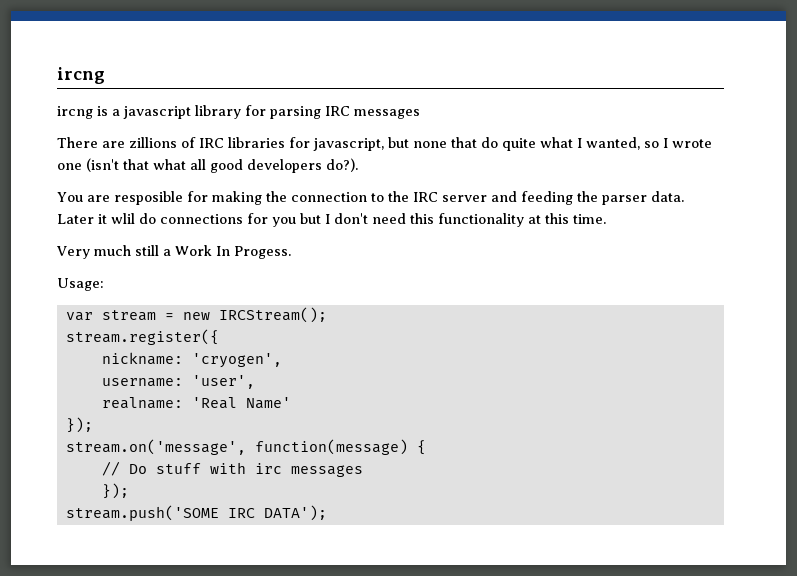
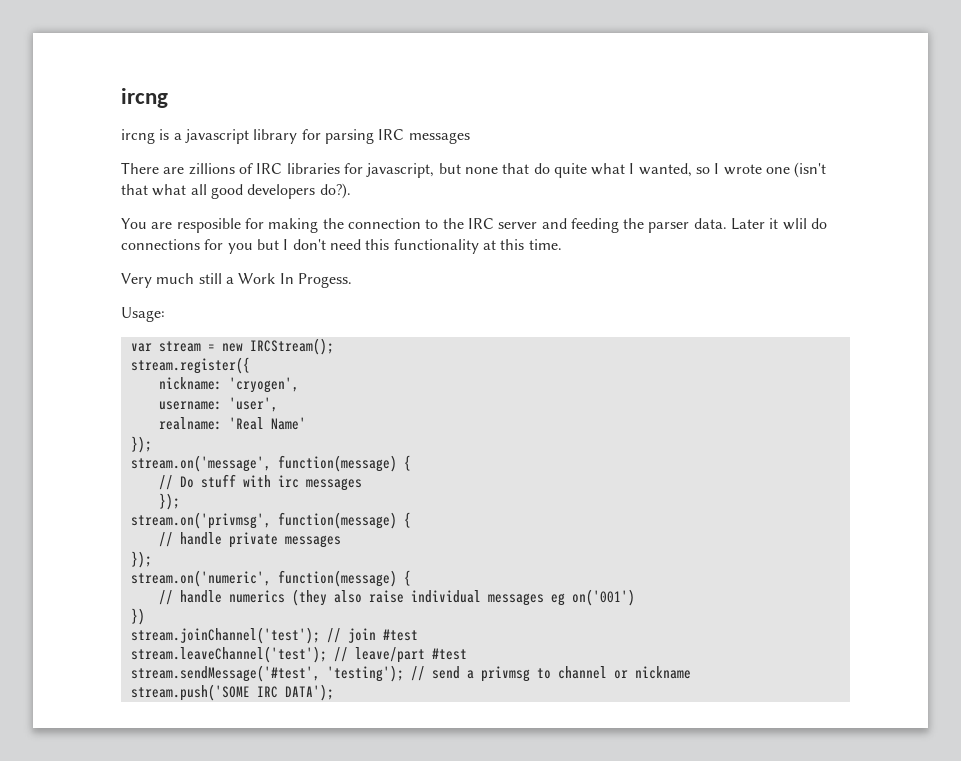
+ stream.on('privmsg', function(message) {
+ // handle private messages
+ });
+ stream.on('numeric', function(message) {
+ // handle numerics (they also raise individual messages eg on('001')
+ })
+ stream.joinChannel('test'); // join #test
+ stream.leaveChannel('test'); // leave/part #test
+ stream.sendMessage('#test', 'testing'); // send a privmsg to channel or nickname

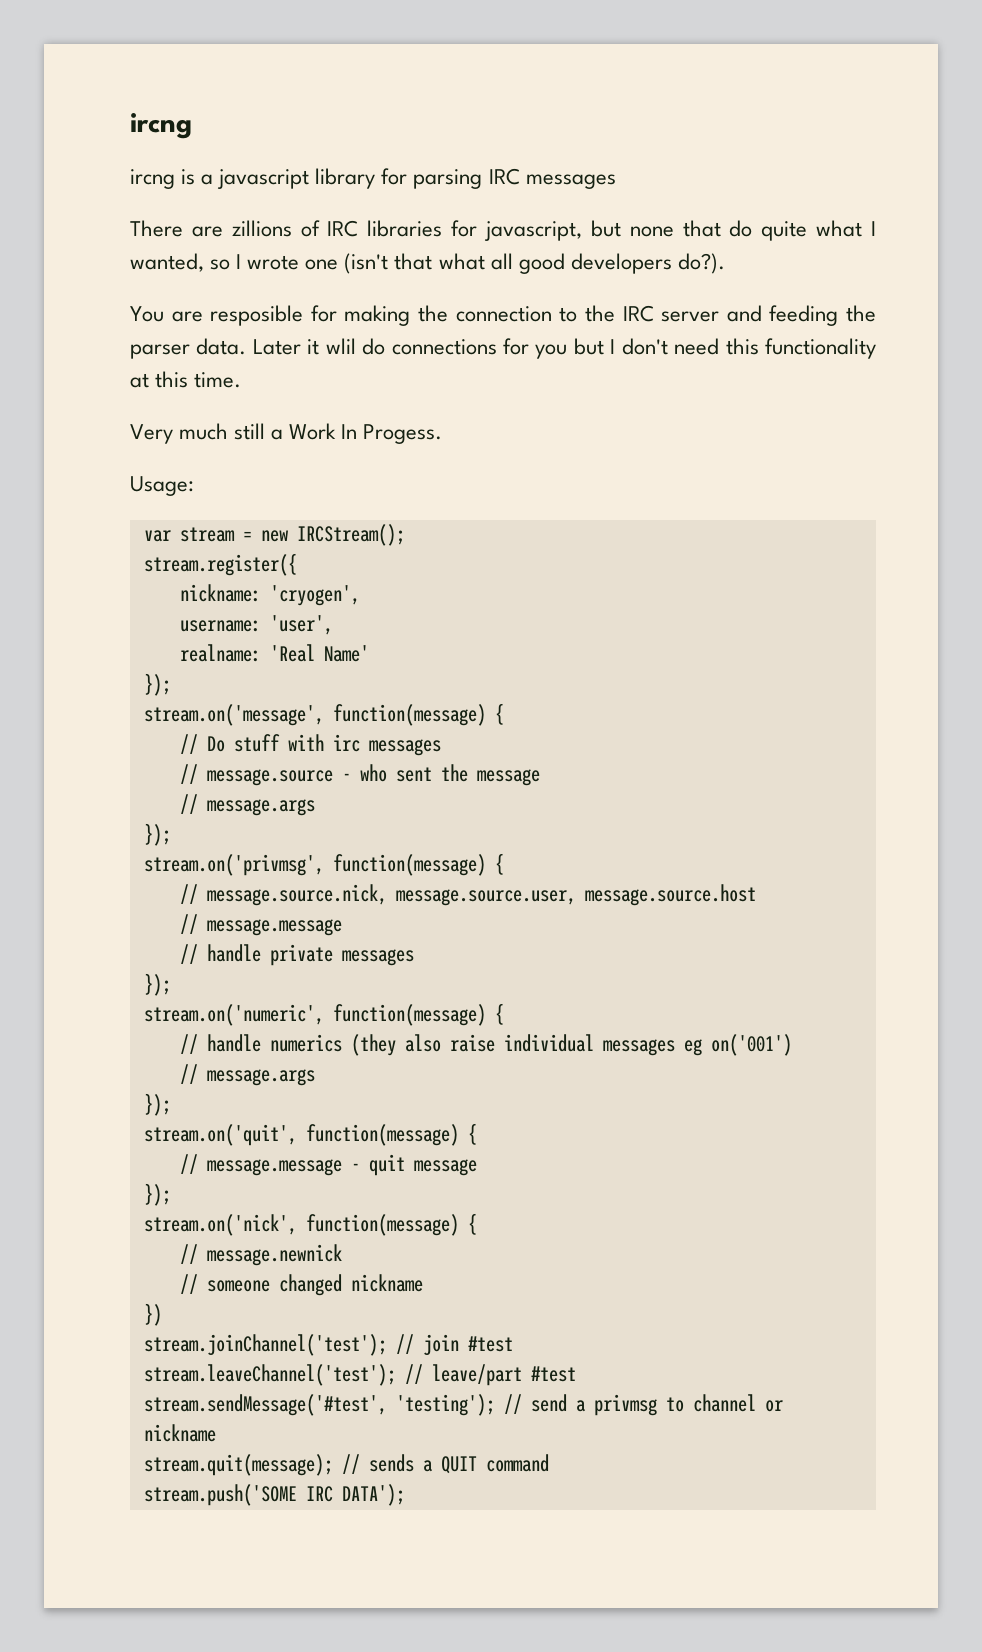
  // Do stuff with irc messages
+ // message.source - who sent the message
+ // message.args
  });
  stream.on('privmsg', function(message) {
+ // message.source.nick, message.source.user, message.source.host
+ // message.message
  // handle numerics (they also raise individual messages eg on('001')
+ // message.args
+ });
+ stream.on('quit', function(message) {
+ // message.message - quit message
+ });
+ stream.on('nick', function(message) {
+ // message.newnick
+ // someone changed nickname
+ stream.quit(message); // sends a QUIT command

